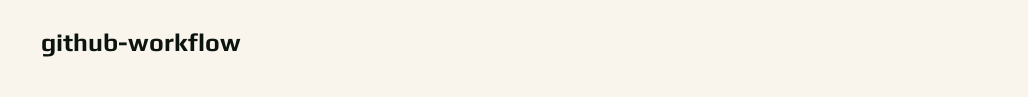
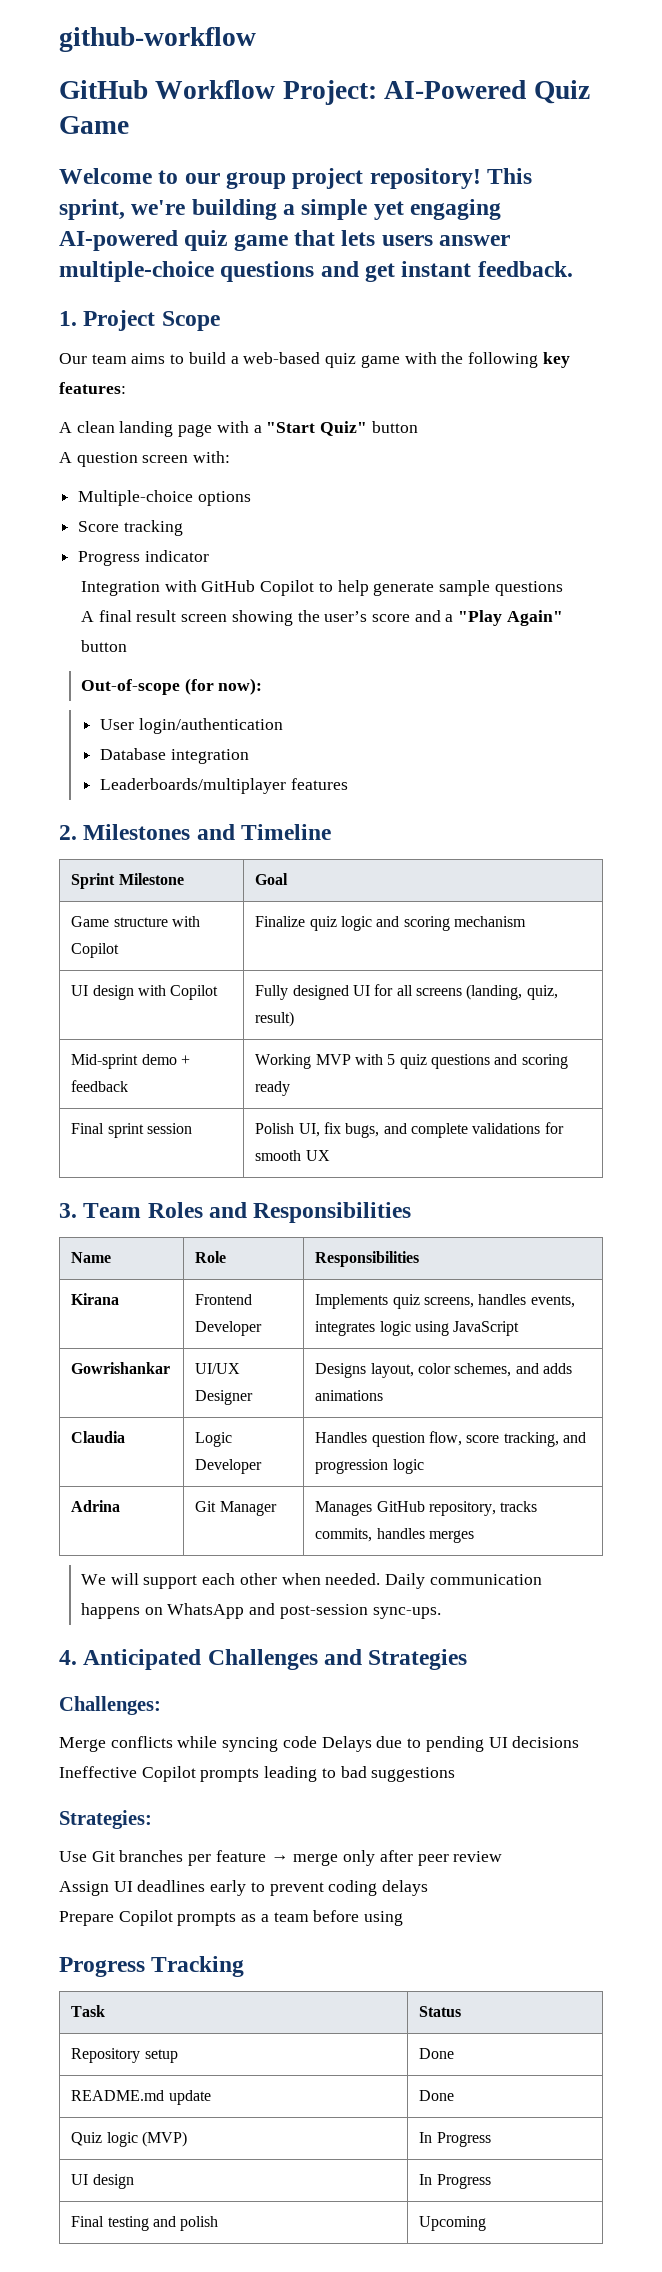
+ GitHub Workflow Project: AI-Powered Quiz Game
+ Welcome to our group project repository! This sprint, we're building a simple yet engaging AI-powered quiz game that lets users answer multiple-choice questions and get instant feedback.
+ 1. Project Scope
+ Our team aims to build a web-based quiz game with the following key features:
+ A clean landing page with a "Start Quiz" button
+ A question screen with:
+ Multiple-choice options
+ Score tracking
+ Progress indicator
+ Integration with GitHub Copilot to help generate sample questions
+ A final result screen showing the user’s score and a "Play Again" button
+ Out-of-scope (for now):
+ User login/authentication
+ Database integration
+ Leaderboards/multiplayer features
+ 2. Milestones and Timeline
+ Sprint Milestone | Goal
+ Game structure with Copilot | Finalize quiz logic and scoring mechanism
+ UI design with Copilot | Fully designed UI for all screens (landing, quiz, result)
+ Mid-sprint demo + feedback | Working MVP with 5 quiz questions and scoring ready
+ Final sprint session | Polish UI, fix bugs, and complete validations for smooth UX
+ 3. Team Roles and Responsibilities
+ Name | Role | Responsibilities
+ Kirana | Frontend Developer | Implements quiz screens, handles events, integrates logic using JavaScript
+ Gowrishankar | UI/UX Designer | Designs layout, color schemes, and adds animations
+ Claudia | Logic Developer | Handles question flow, score tracking, and progression logic
+ Adrina | Git Manager | Manages GitHub repository, tracks commits, handles merges
+ We will support each other when needed. Daily communication happens on WhatsApp and post-session sync-ups.
+ 4. Anticipated Challenges and Strategies
+ Challenges:
+ Merge conflicts while syncing code Delays due to pending UI decisions Ineffective Copilot prompts leading to bad suggestions
+ Strategies:
+ Use Git branches per feature → merge only after peer review
+ Assign UI deadlines early to prevent coding delays
+ Prepare Copilot prompts as a team before using
+ Progress Tracking
+ Task | Status
+ Repository setup | Done
+ README.md update | Done
+ Quiz logic (MVP) | In Progress
+ UI design | In Progress
+ Final testing and polish | Upcoming

